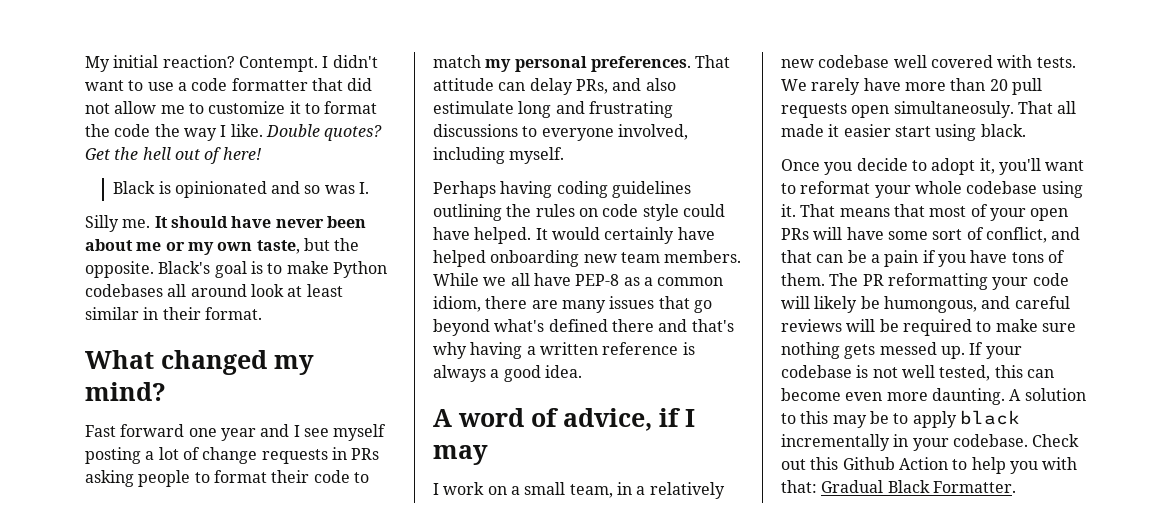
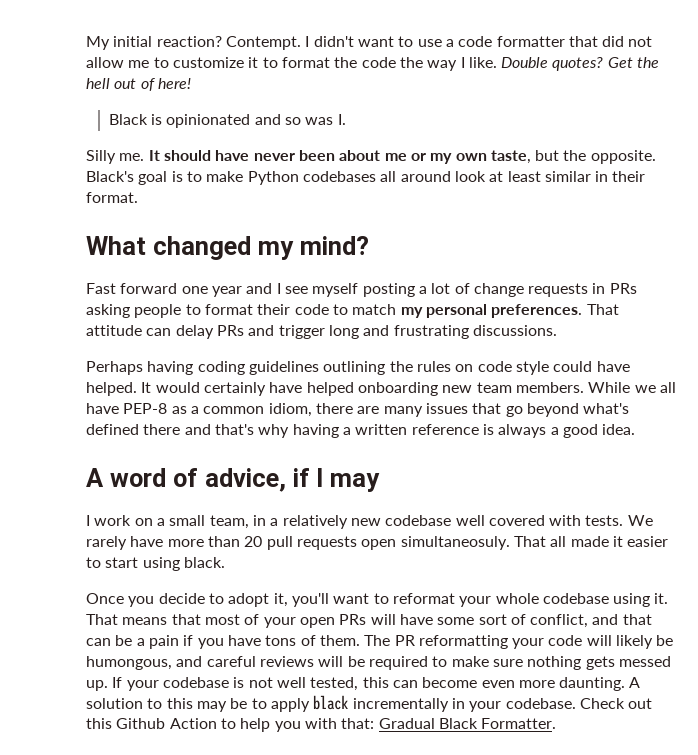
- That attitude can delay PRs, and also estimulate long and frustrating discussions to everyone involved, including myself.
+ That attitude can delay PRs and trigger long and frustrating discussions.
- That all made it easier start using black.
+ That all made it easier to start using black.

